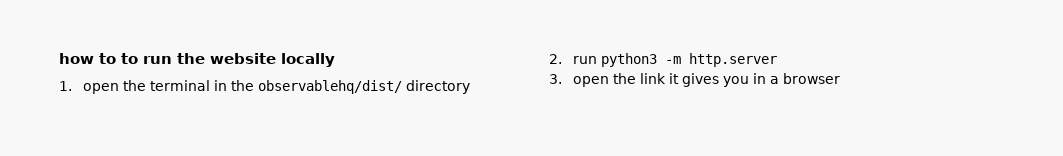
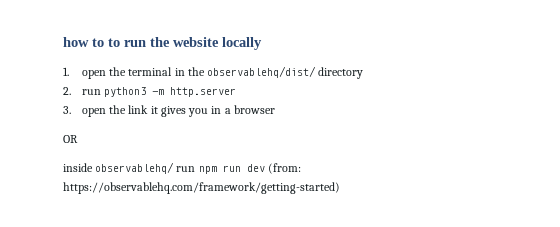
+ OR
+ inside observablehq/ run npm run dev (from: https://observablehq.com/framework/getting-started)

